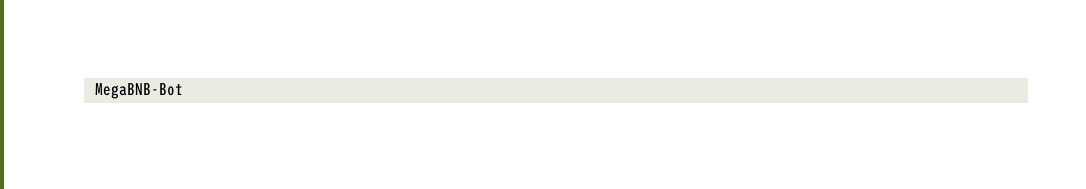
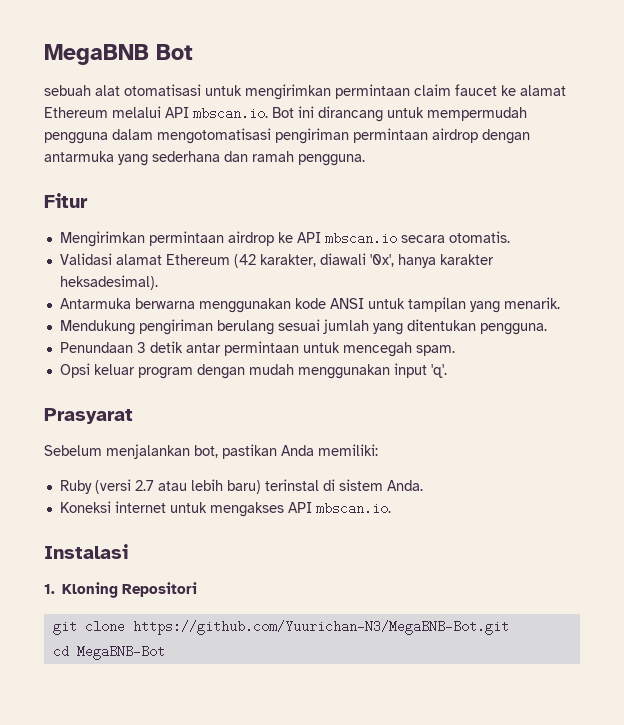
- MegaBNB-Bot
+ MegaBNB Bot
+ sebuah alat otomatisasi untuk mengirimkan permintaan claim faucet ke alamat Ethereum melalui API mbscan.io. Bot ini dirancang untuk mempermudah pengguna dalam mengotomatisasi pengiriman permintaan airdrop dengan antarmuka yang sederhana dan ramah pengguna.
+ Fitur
+ Mengirimkan permintaan airdrop ke API mbscan.io secara otomatis.
+ Validasi alamat Ethereum (42 karakter, diawali '0x', hanya karakter heksadesimal).
+ Antarmuka berwarna menggunakan kode ANSI untuk tampilan yang menarik.
+ Mendukung pengiriman berulang sesuai jumlah yang ditentukan pengguna.
+ Penundaan 3 detik antar permintaan untuk mencegah spam.
+ Opsi keluar program dengan mudah menggunakan input 'q'.
+ Prasyarat
+ Sebelum menjalankan bot, pastikan Anda memiliki:
+ Ruby (versi 2.7 atau lebih baru) terinstal di sistem Anda.
+ Koneksi internet untuk mengakses API mbscan.io.
+ Instalasi
+ 1. Kloning Repositori
+ git clone https://github.com/Yuurichan-N3/MegaBNB-Bot.git
+ cd MegaBNB-Bot

